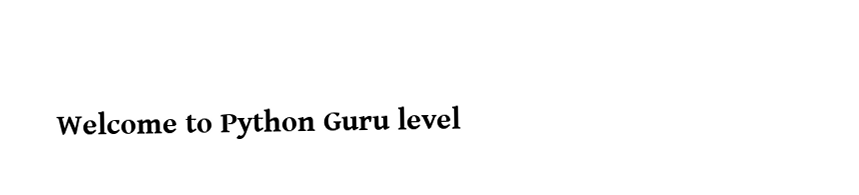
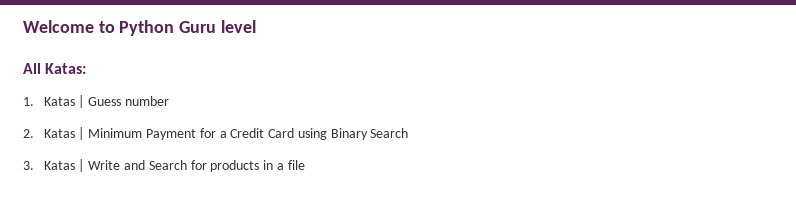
+ All Katas:
+ 1. Katas | Guess number
+ 2. Katas | Minimum Payment for a Credit Card using Binary Search
+ 3. Katas | Write and Search for products in a file

